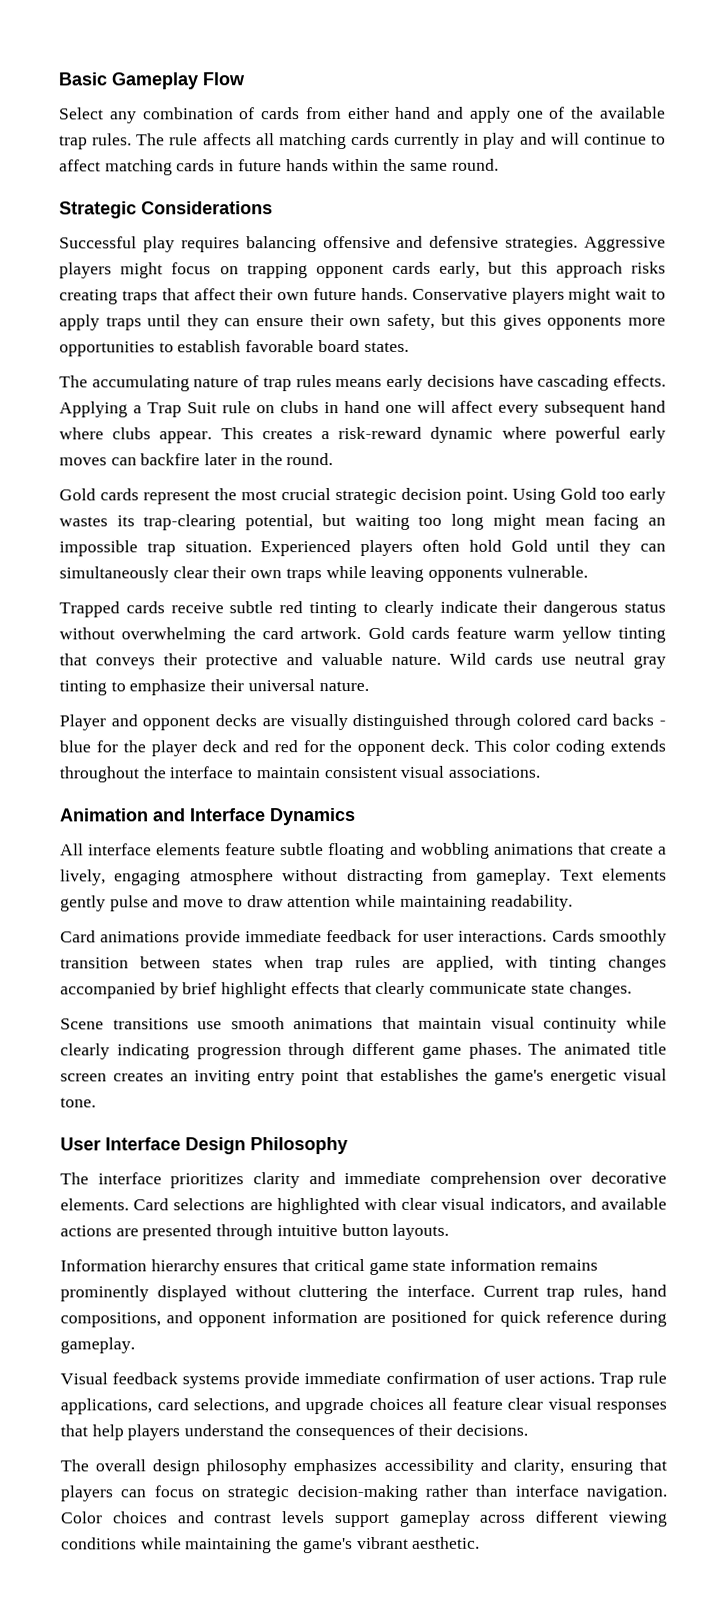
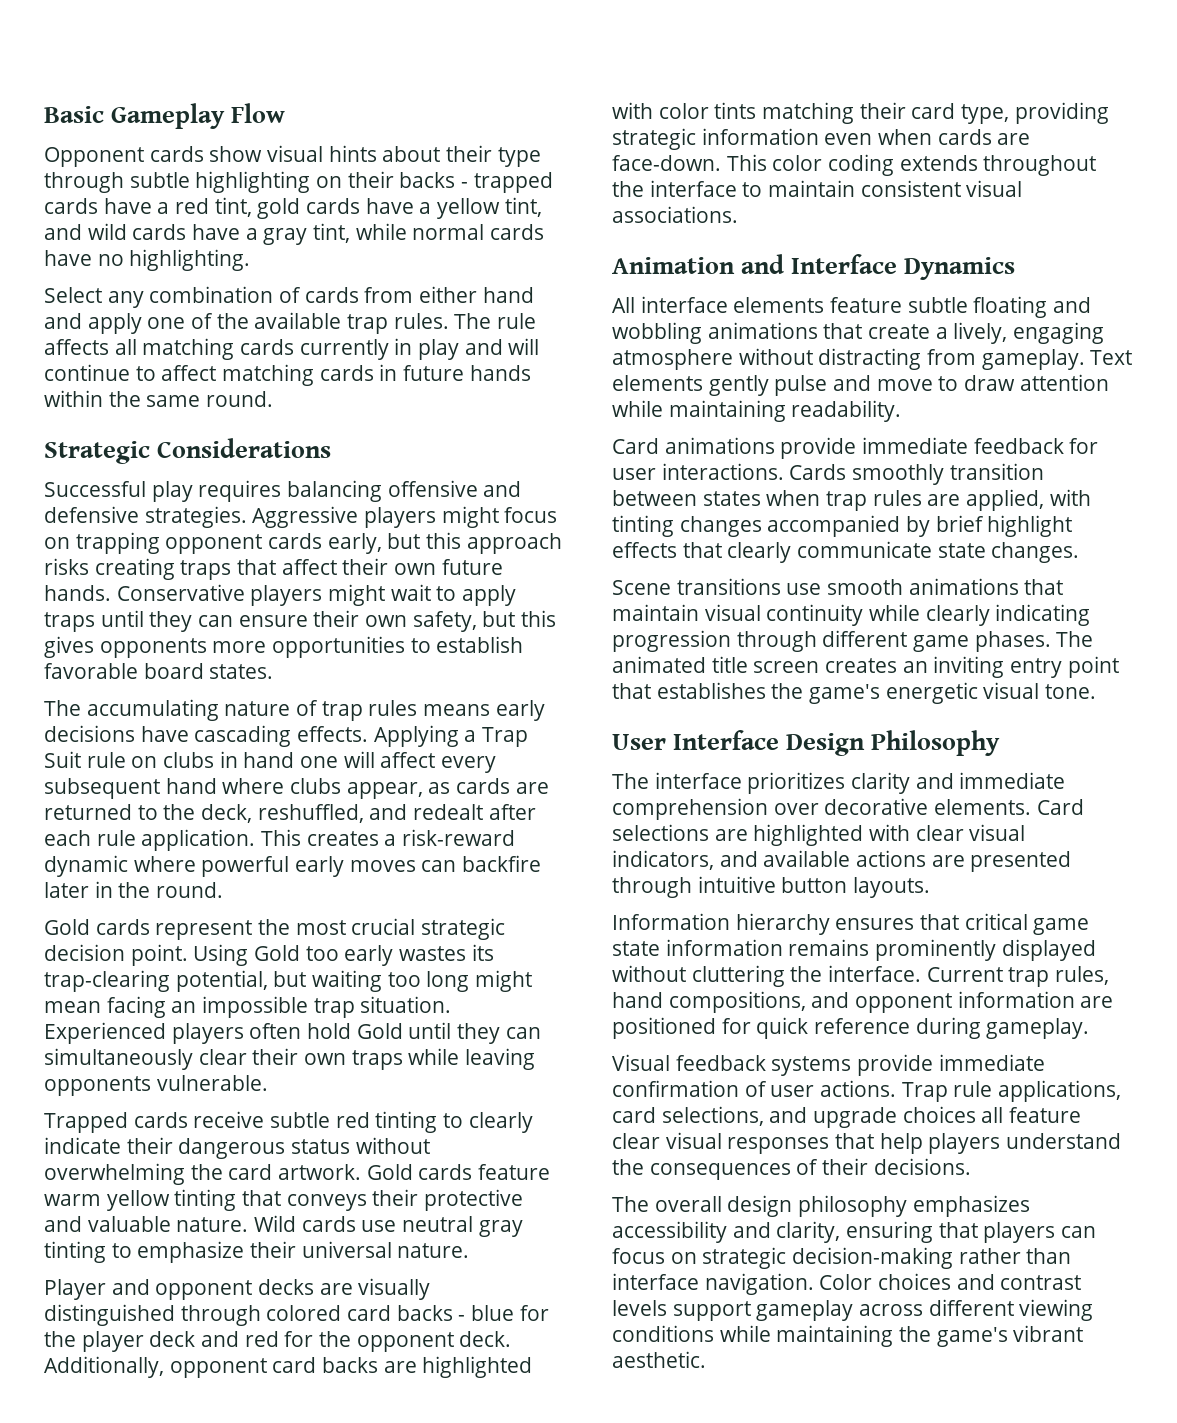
+ Opponent cards show visual hints about their type through subtle highlighting on their backs - trapped cards have a red tint, gold cards have a yellow tint, and wild cards have a gray tint, while normal cards have no highlighting.
- Applying a Trap Suit rule on clubs in hand one will affect every subsequent hand where clubs appear.
+ Applying a Trap Suit rule on clubs in hand one will affect every subsequent hand where clubs appear, as cards are returned to the deck, reshuffled, and redealt after each rule application.
+ Additionally, opponent card backs are highlighted with color tints matching their card type, providing strategic information even when cards are face-down.

